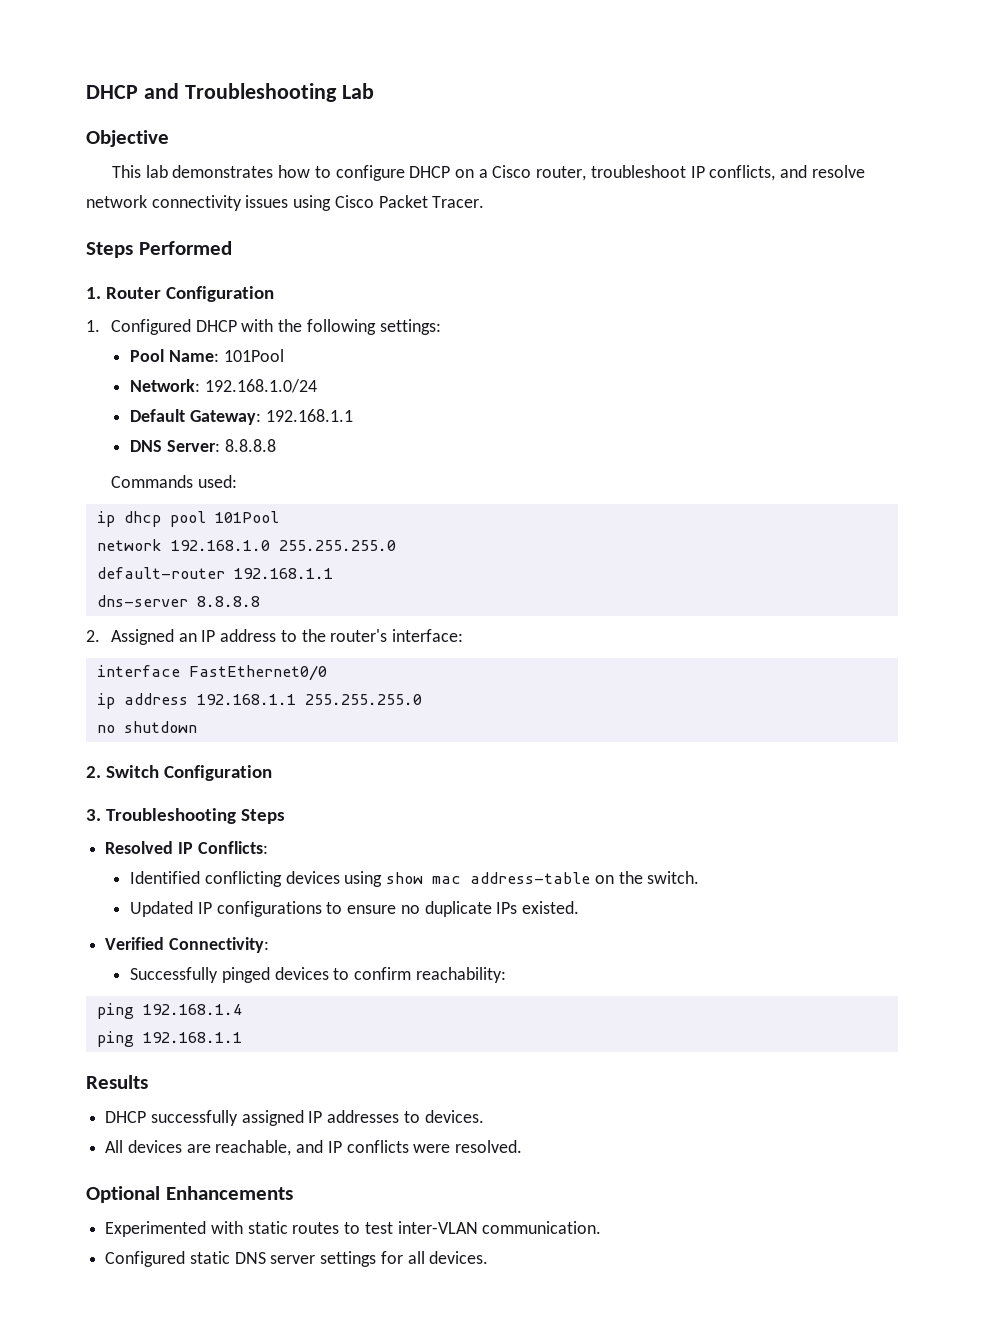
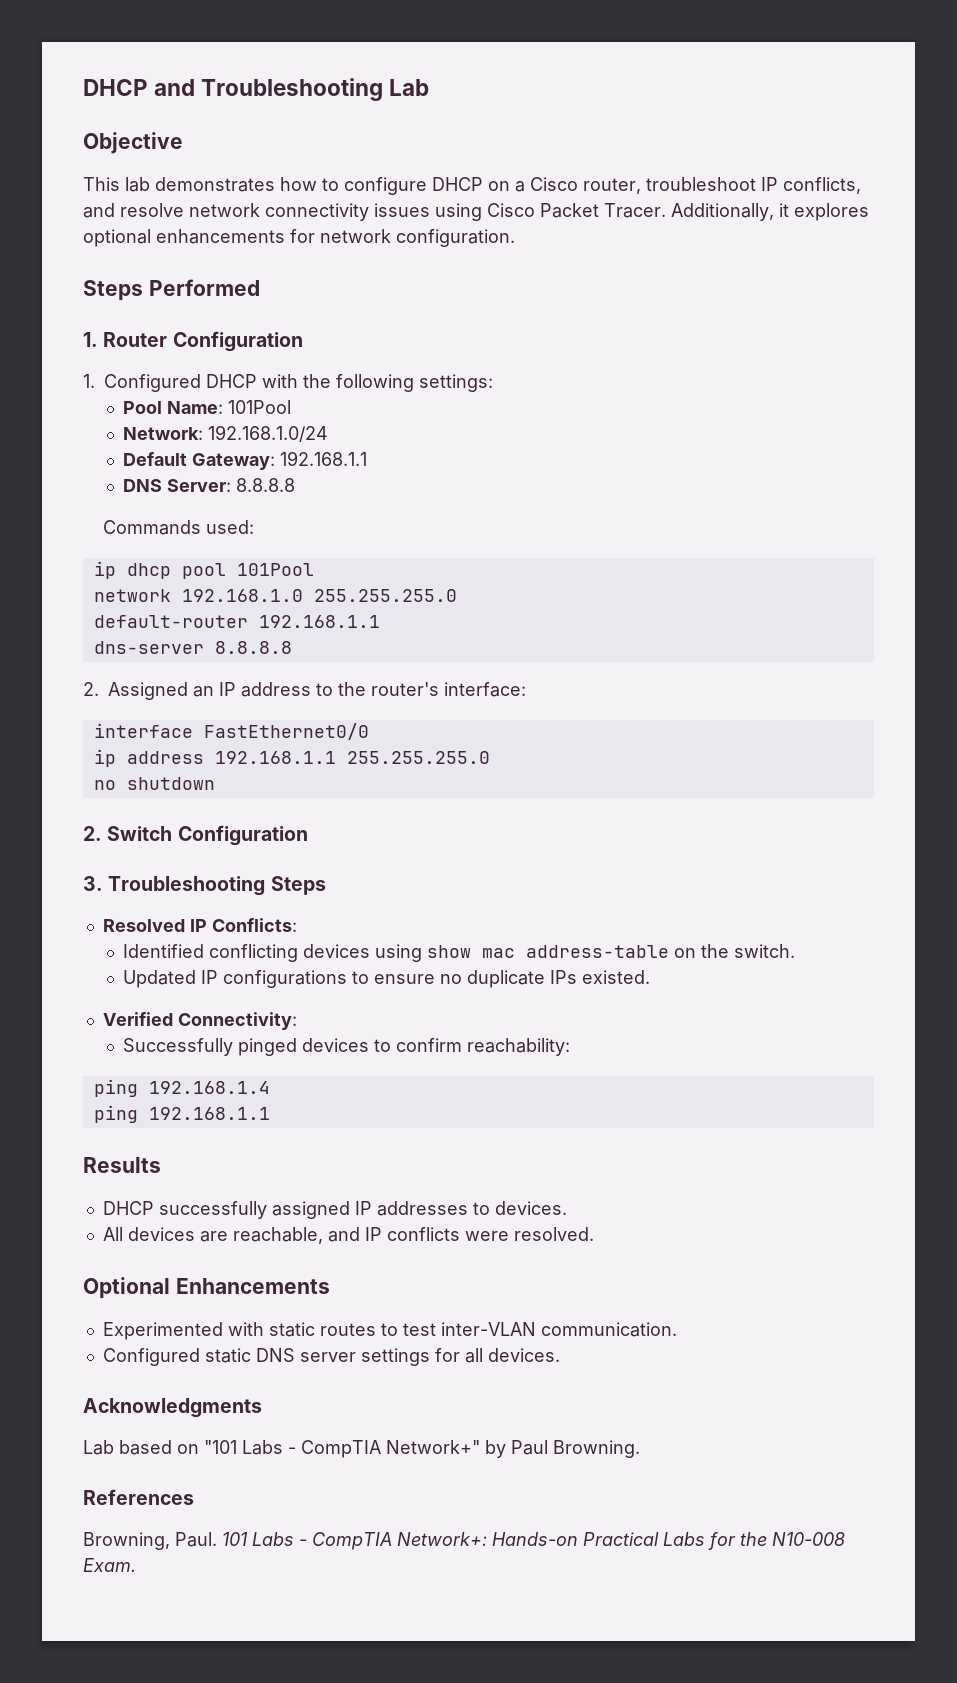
+ Additionally, it explores optional enhancements for network configuration.
+ Acknowledgments
+ Lab based on "101 Labs - CompTIA Network+" by Paul Browning.
+ References
+ Browning, Paul. 101 Labs - CompTIA Network+: Hands-on Practical Labs for the N10-008 Exam.

